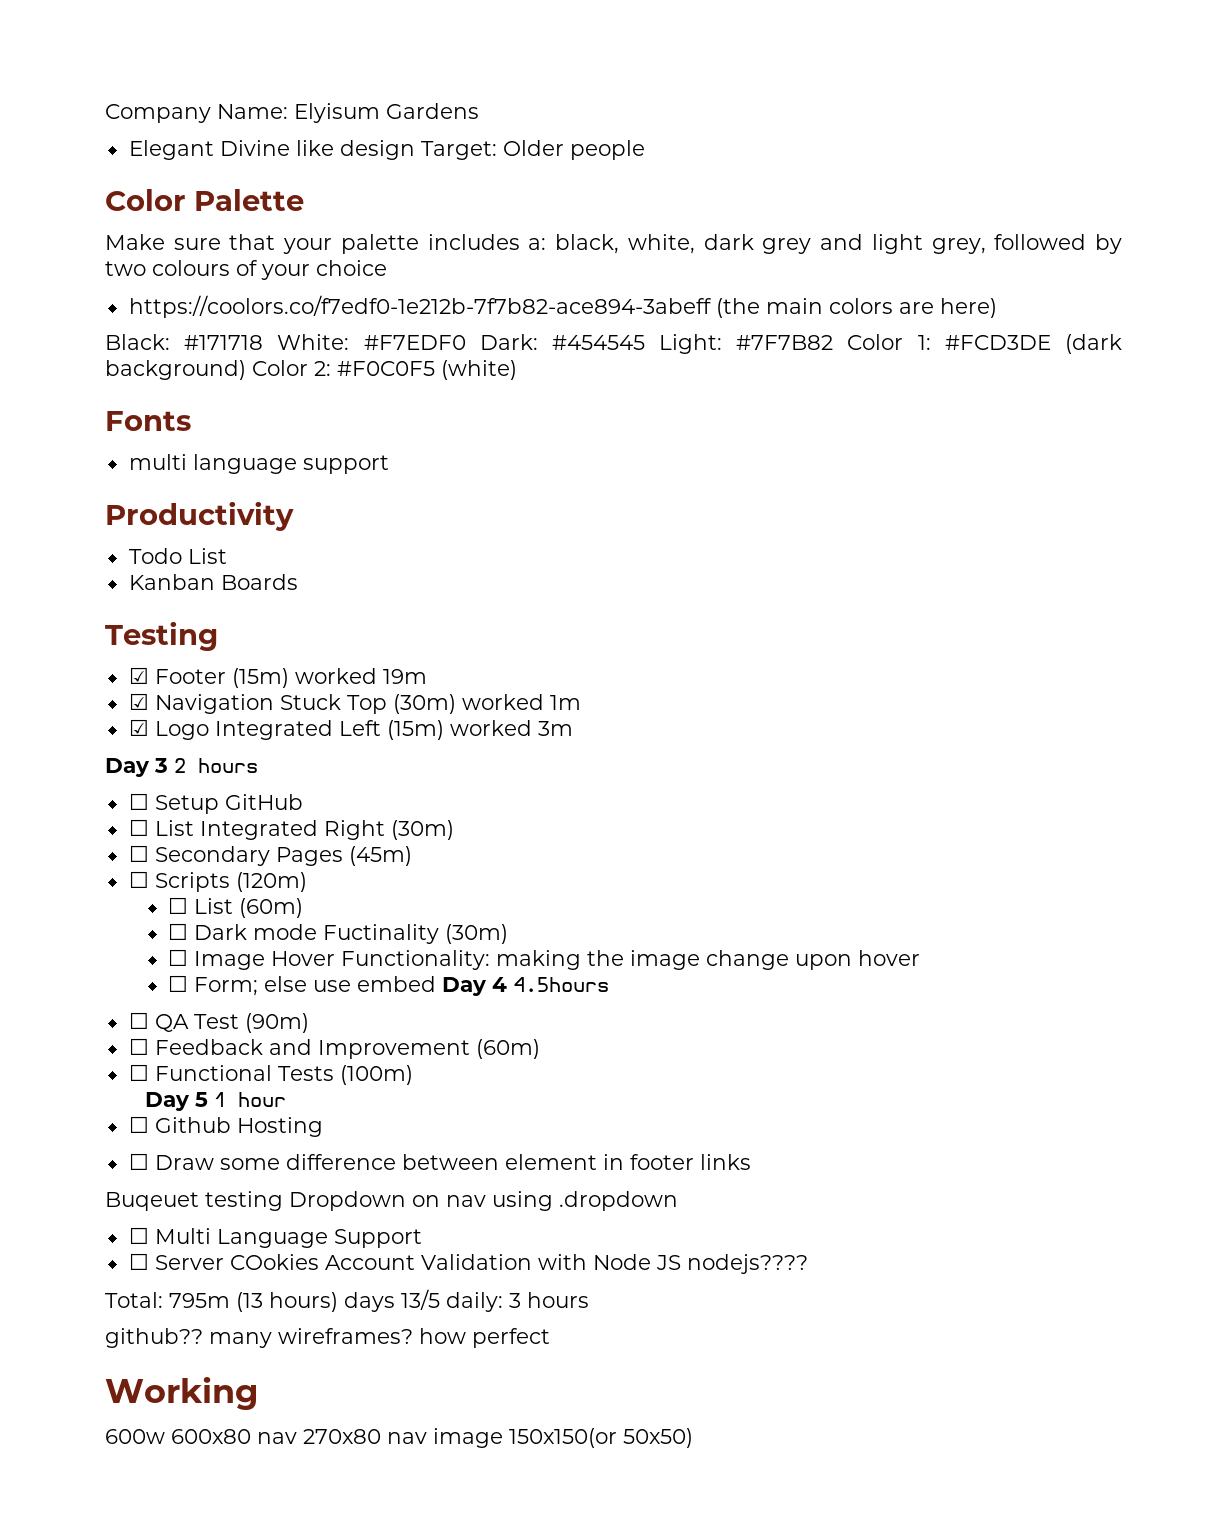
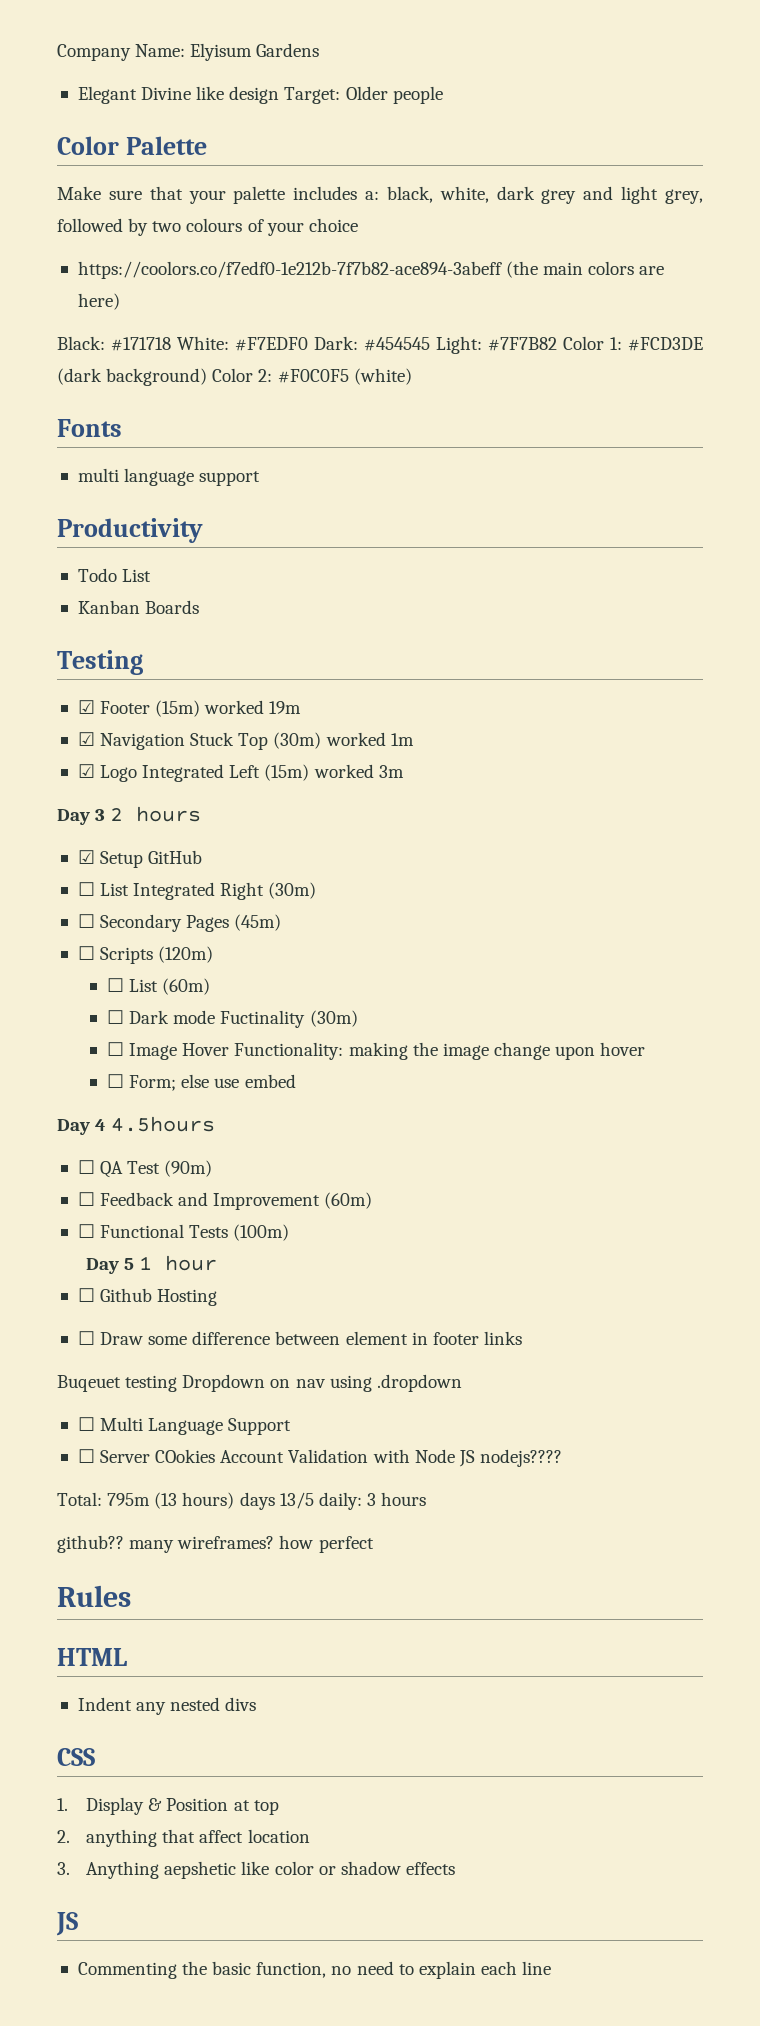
- ☐ Setup GitHub
+ ☑ Setup GitHub
- ☐ Form; else use embed Day 4 4.5hours
+ ☐ Form; else use embed
+ Day 4 4.5hours
- Working
- 600w 600x80 nav 270x80 nav image 150x150(or 50x50)
+ Rules
+ HTML
+ Indent any nested divs
+ CSS
+ 1. Display & Position at top
+ 2. anything that affect location
+ 3. Anything aepshetic like color or shadow effects
+ JS
+ Commenting the basic function, no need to explain each line

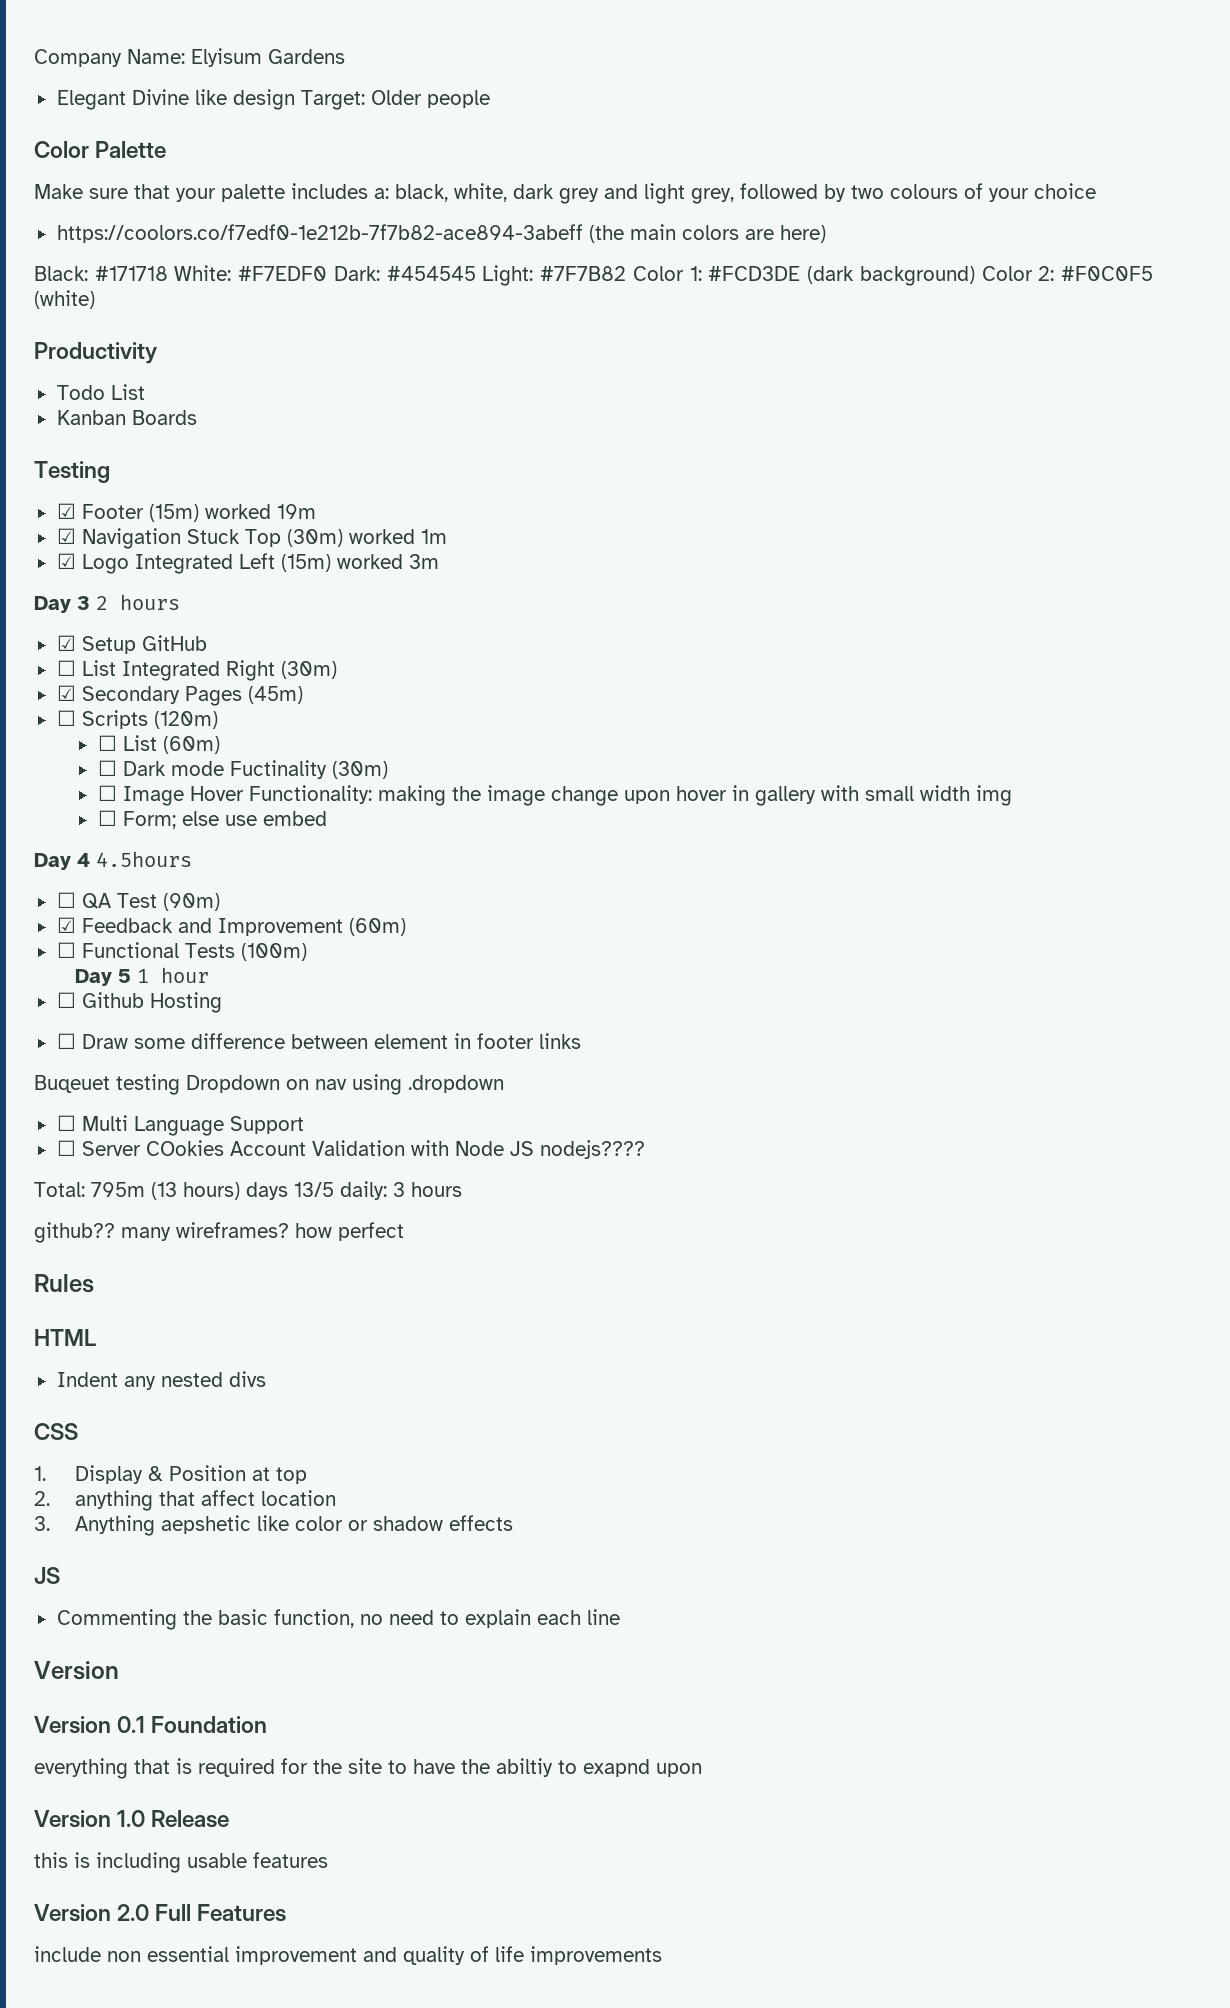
- Fonts
- multi language support
- ☐ Secondary Pages (45m)
+ ☑ Secondary Pages (45m)
- ☐ Image Hover Functionality: making the image change upon hover
+ ☐ Image Hover Functionality: making the image change upon hover in gallery with small width img
- ☐ Feedback and Improvement (60m)
+ ☑ Feedback and Improvement (60m)
  Commenting the basic function, no need to explain each line
+ Version
+ Version 0.1 Foundation
+ everything that is required for the site to have the abiltiy to exapnd upon
+ Version 1.0 Release
+ this is including usable features
+ Version 2.0 Full Features
+ include non essential improvement and quality of life improvements

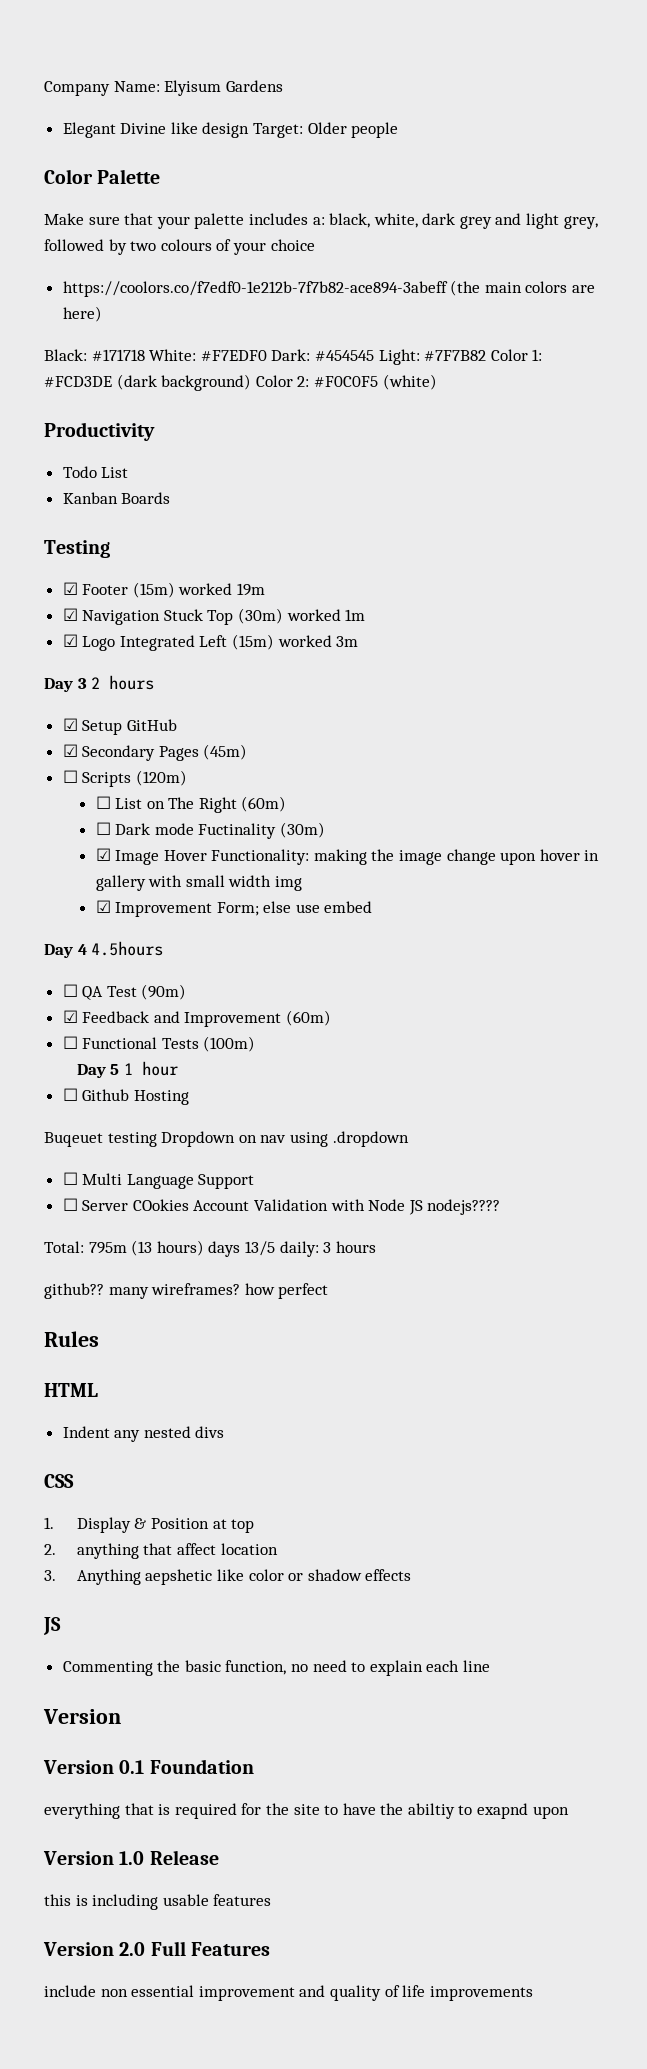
- ☐ List Integrated Right (30m)
- ☐ List (60m)
+ ☐ List on The Right (60m)
- ☐ Image Hover Functionality: making the image change upon hover in gallery with small width img
+ ☑ Image Hover Functionality: making the image change upon hover in gallery with small width img
- ☐ Form; else use embed
+ ☑ Improvement Form; else use embed
- ☐ Draw some difference between element in footer links

